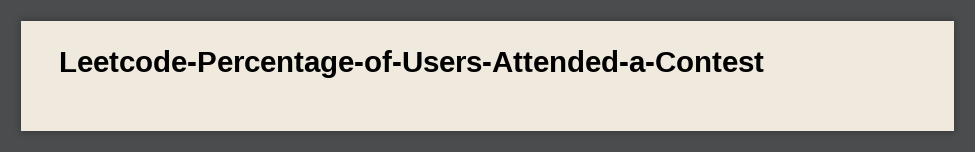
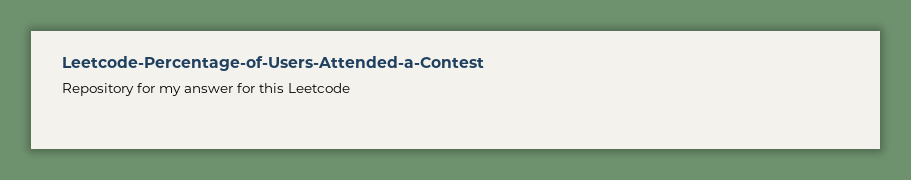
+ Repository for my answer for this Leetcode

